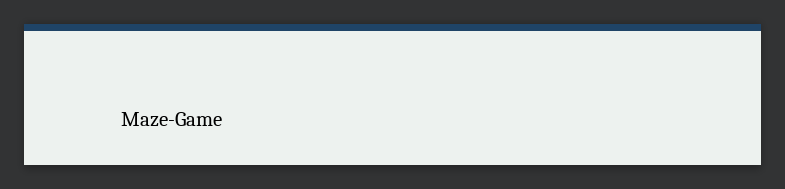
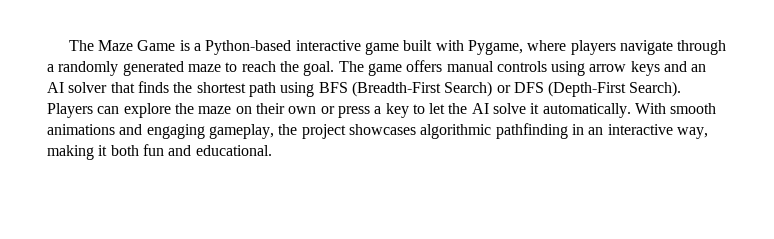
- Maze-Game
+ The Maze Game is a Python-based interactive game built with Pygame, where players navigate through a randomly generated maze to reach the goal. The game offers manual controls using arrow keys and an AI solver that finds the shortest path using BFS (Breadth-First Search) or DFS (Depth-First Search). Players can explore the maze on their own or press a key to let the AI solve it automatically. With smooth animations and engaging gameplay, the project showcases algorithmic pathfinding in an interactive way, making it both fun and educational.

